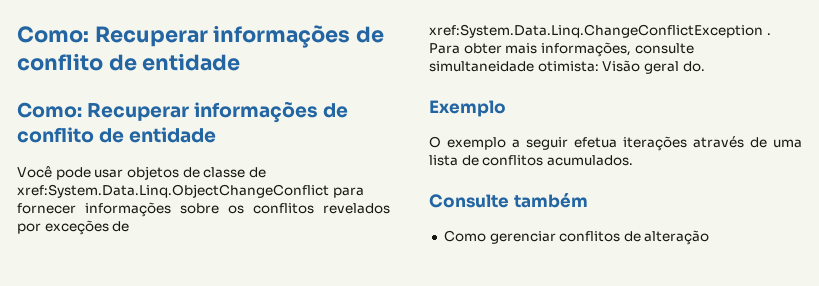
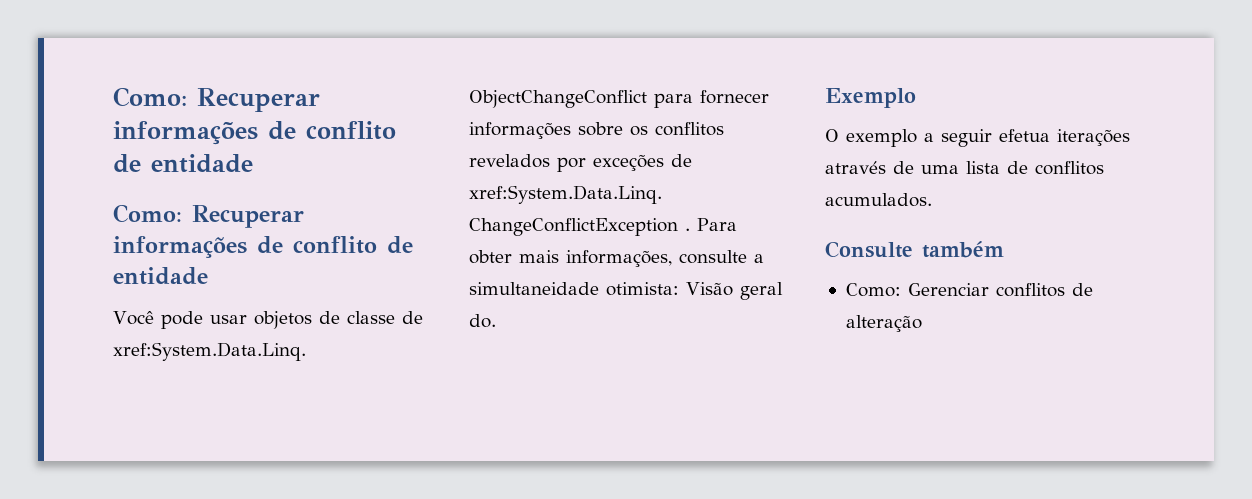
- Para obter mais informações, consulte simultaneidade otimista: Visão geral do.
+ Para obter mais informações, consulte a simultaneidade otimista: Visão geral do.
- Como gerenciar conflitos de alteração
+ Como: Gerenciar conflitos de alteração

